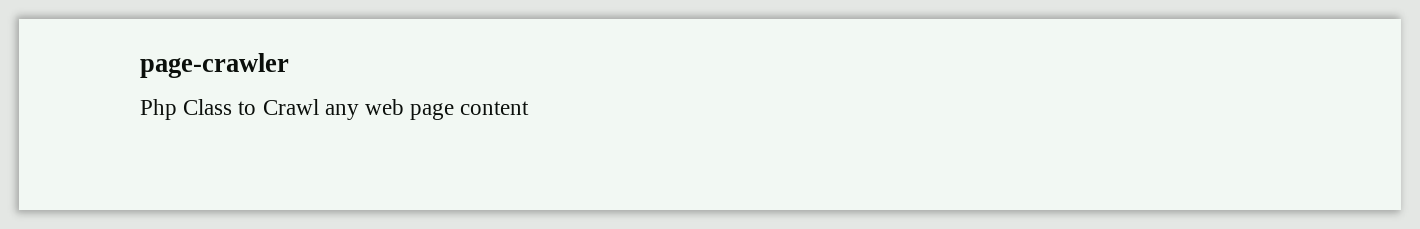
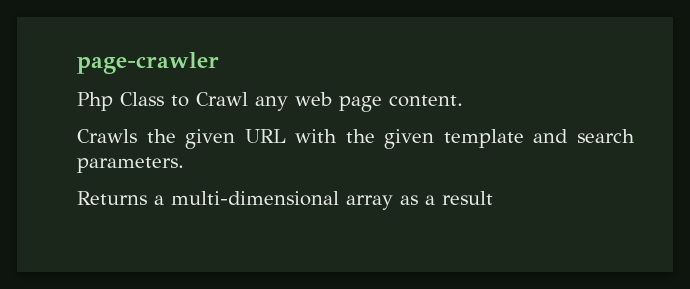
- Php Class to Crawl any web page content
+ Php Class to Crawl any web page content.
+ Crawls the given URL with the given template and search parameters.
+ Returns a multi-dimensional array as a result

